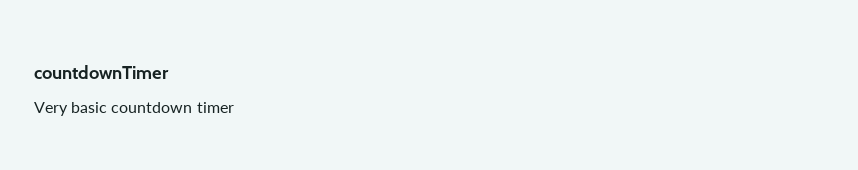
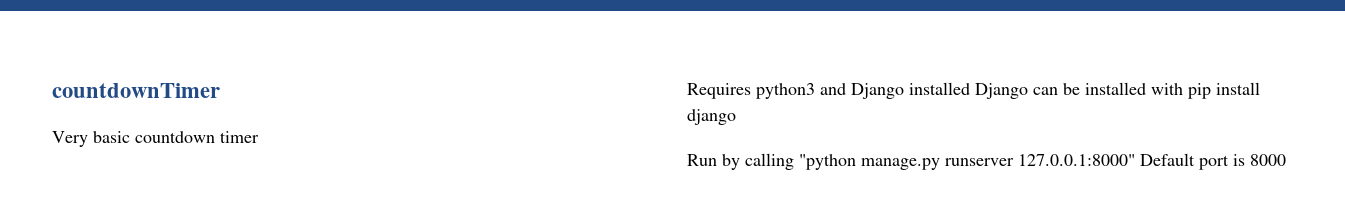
+ Requires python3 and Django installed Django can be installed with pip install django
+ Run by calling "python manage.py runserver 127.0.0.1:8000" Default port is 8000

